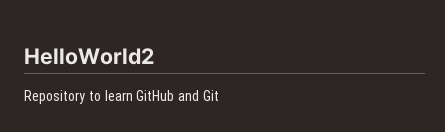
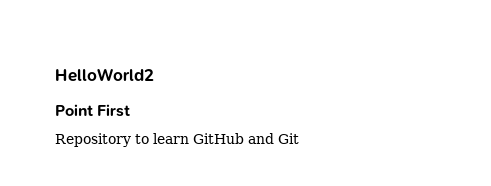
+ Point First

